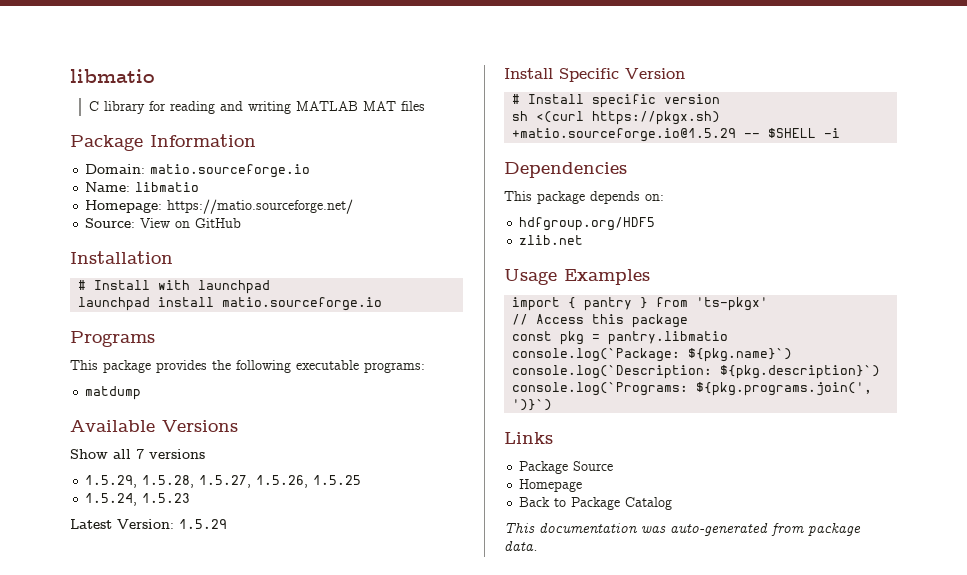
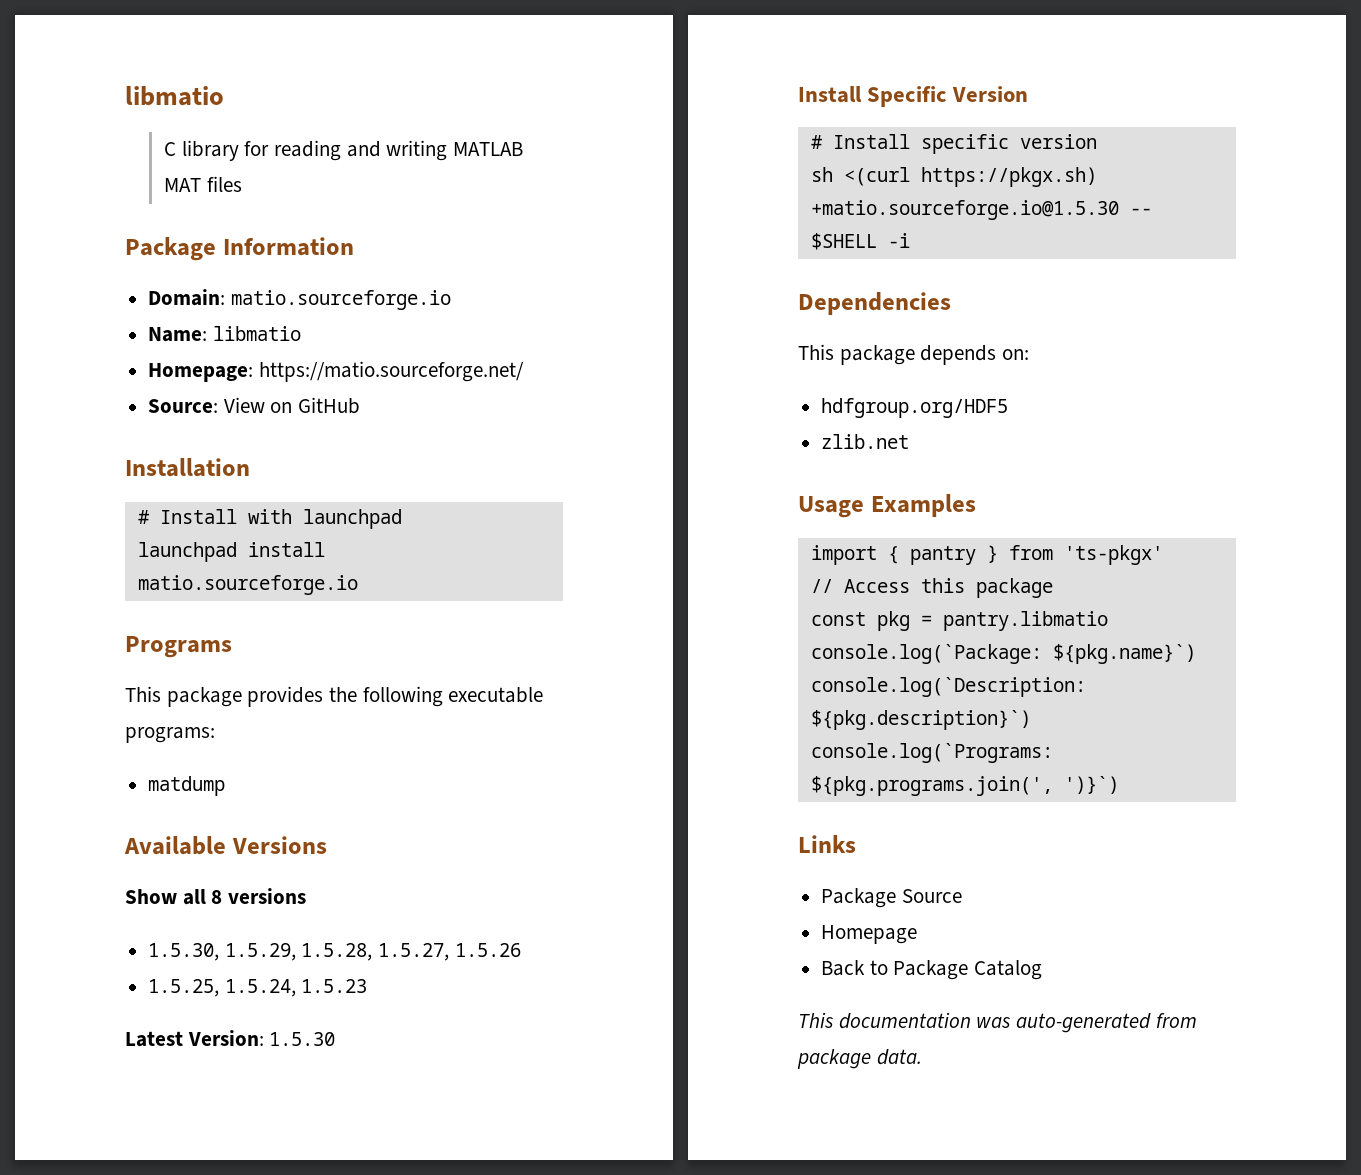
- Show all 7 versions
+ Show all 8 versions
- 1.5.29, 1.5.28, 1.5.27, 1.5.26, 1.5.25
- 1.5.24, 1.5.23
+ 1.5.30, 1.5.29, 1.5.28, 1.5.27, 1.5.26
+ 1.5.25, 1.5.24, 1.5.23
- Latest Version: 1.5.29
+ Latest Version: 1.5.30
- sh <(curl https://pkgx.sh) +matio.sourceforge.io@1.5.29 -- $SHELL -i
+ sh <(curl https://pkgx.sh) +matio.sourceforge.io@1.5.30 -- $SHELL -i

